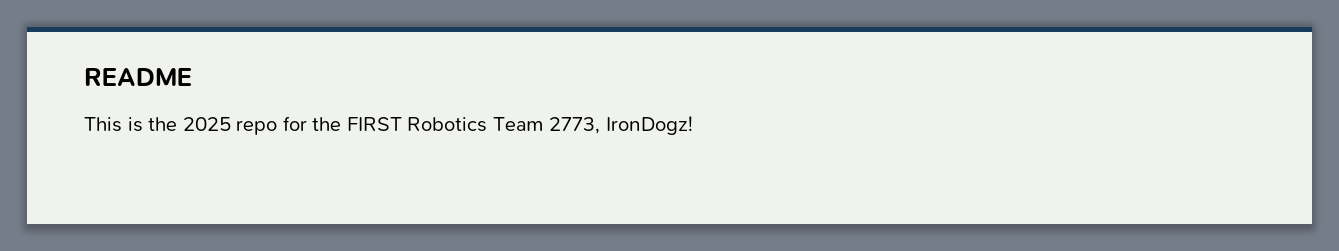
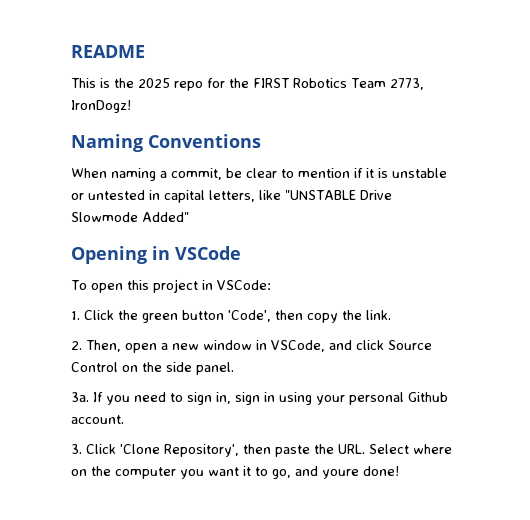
+ Naming Conventions
+ When naming a commit, be clear to mention if it is unstable or untested in capital letters, like "UNSTABLE Drive Slowmode Added"
+ Opening in VSCode
+ To open this project in VSCode:
+ 1. Click the green button 'Code', then copy the link.
+ 2. Then, open a new window in VSCode, and click Source Control on the side panel.
+ 3a. If you need to sign in, sign in using your personal Github account.
+ 3. Click 'Clone Repository', then paste the URL. Select where on the computer you want it to go, and youre done!

